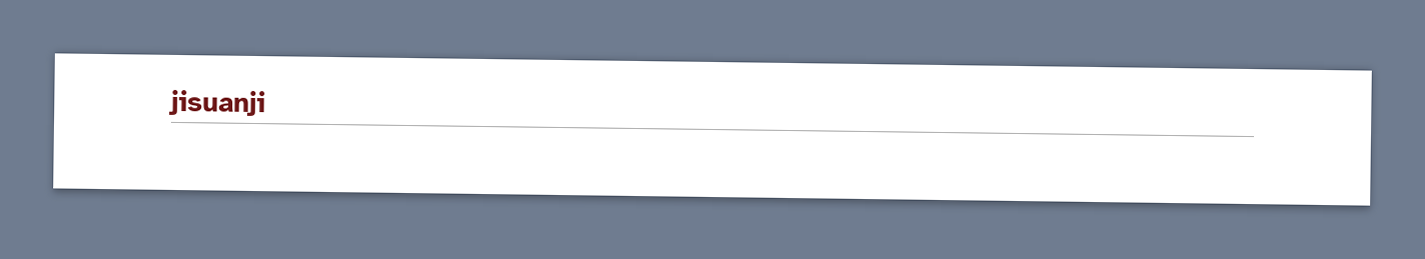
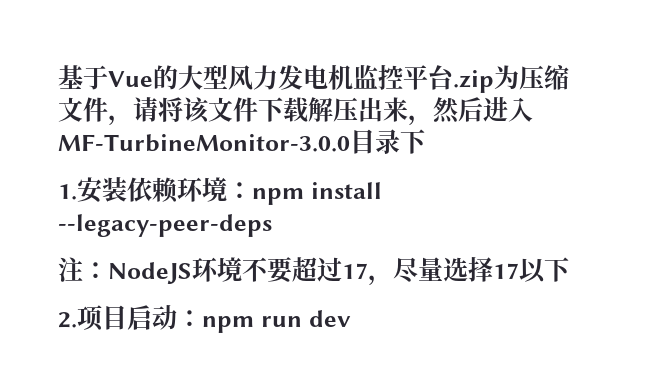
- jisuanji
+ 基于Vue的大型风力发电机监控平台.zip为压缩文件，请将该文件下载解压出来，然后进入MF-TurbineMonitor-3.0.0目录下
+ 1.安装依赖环境：npm install --legacy-peer-deps
+ 注：NodeJS环境不要超过17，尽量选择17以下
+ 2.项目启动：npm run dev

